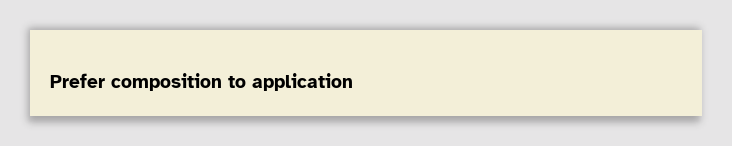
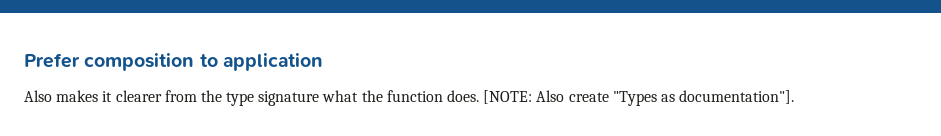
+ Also makes it clearer from the type signature what the function does. [NOTE: Also create "Types as documentation"].

